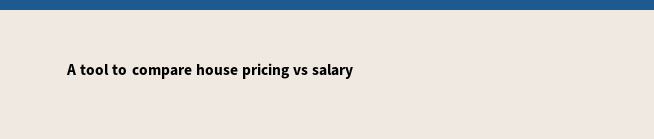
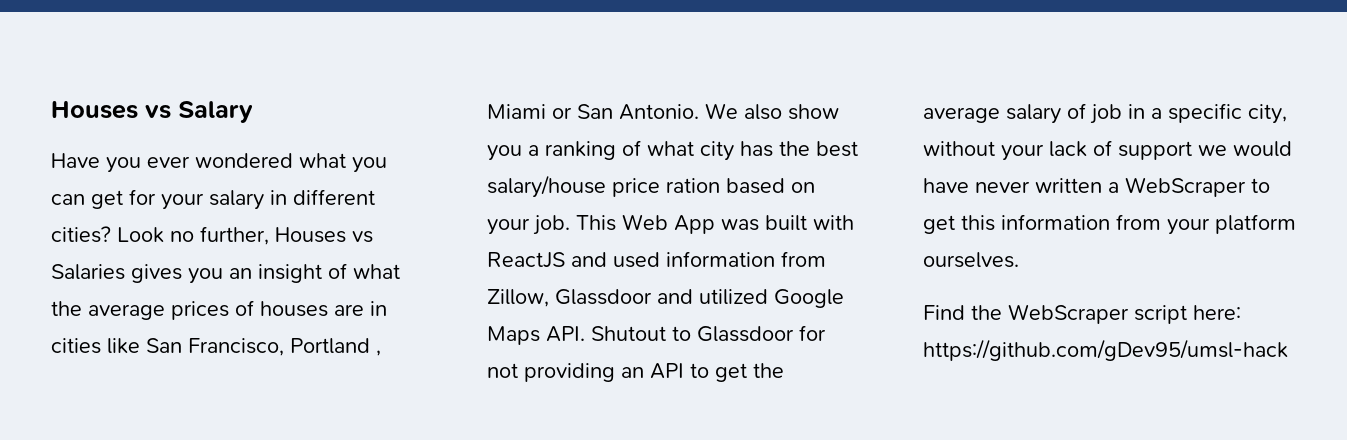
- A tool to compare house pricing vs salary
+ Houses vs Salary
+ Have you ever wondered what you can get for your salary in different cities? Look no further, Houses vs Salaries gives you an insight of what the average prices of houses are in cities like San Francisco, Portland , Miami or San Antonio. We also show you a ranking of what city has the best salary/house price ration based on your job. This Web App was built with ReactJS and used information from Zillow, Glassdoor and utilized Google Maps API. Shutout to Glassdoor for not providing an API to get the average salary of job in a specific city, without your lack of support we would have never written a WebScraper to get this information from your platform ourselves.
+ Find the WebScraper script here: https://github.com/gDev95/umsl-hack

